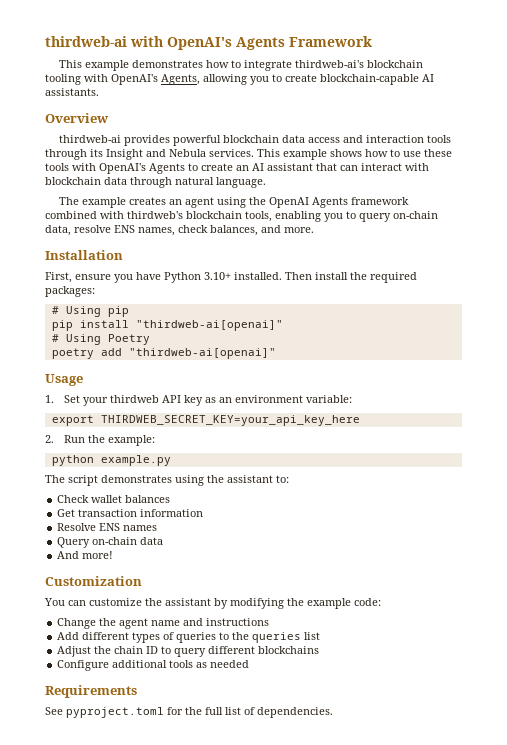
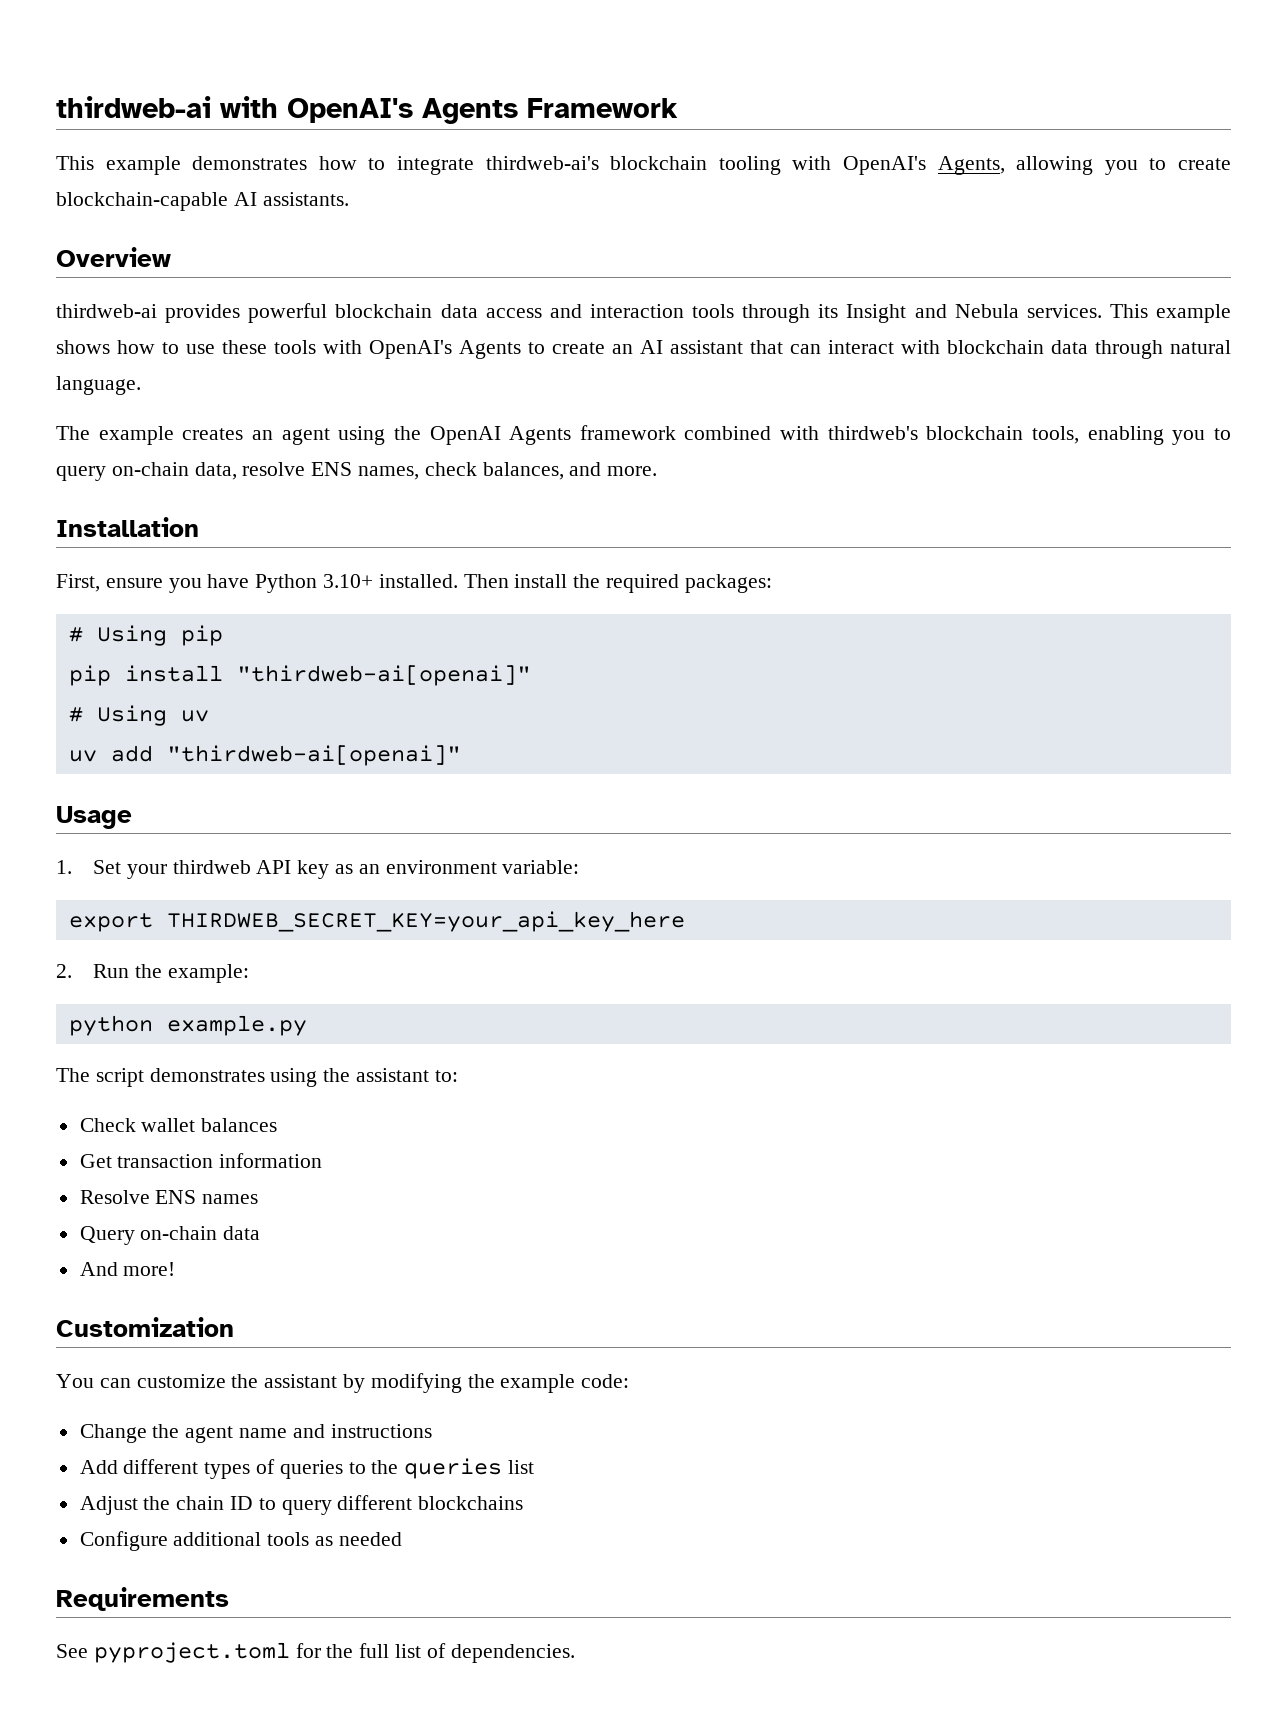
- # Using Poetry
- poetry add "thirdweb-ai[openai]"
+ # Using uv
+ uv add "thirdweb-ai[openai]"

